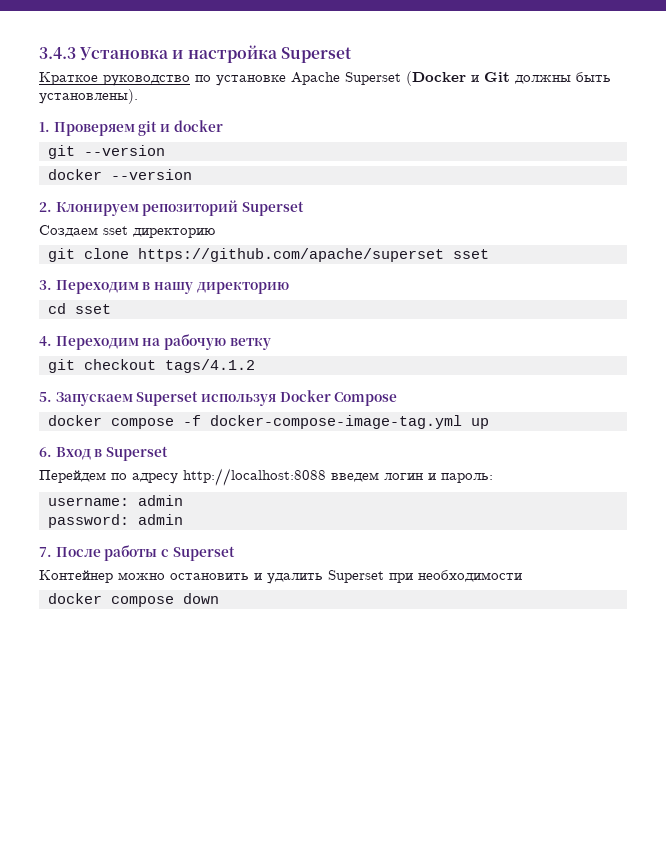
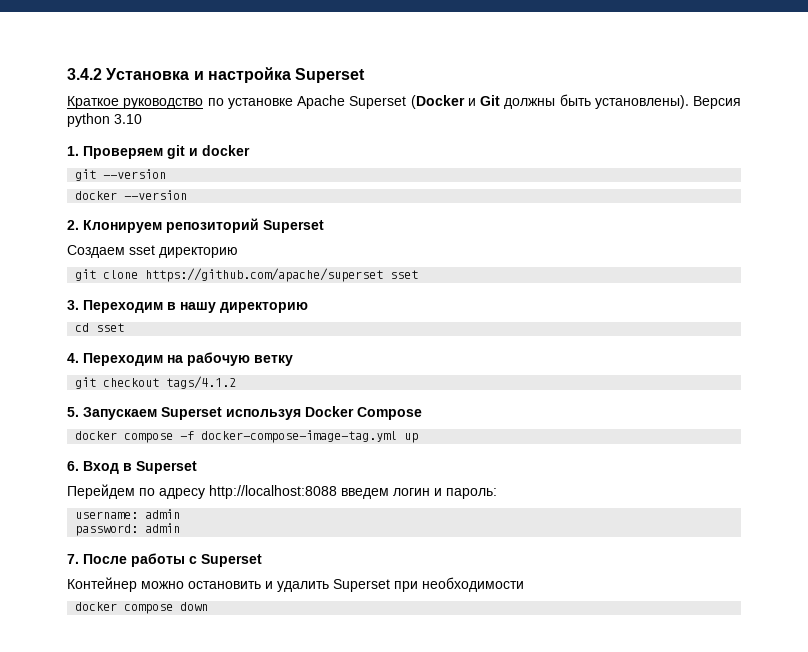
- 3.4.3 Установка и настройка Superset
+ 3.4.2 Установка и настройка Superset
+ Версия python 3.10

